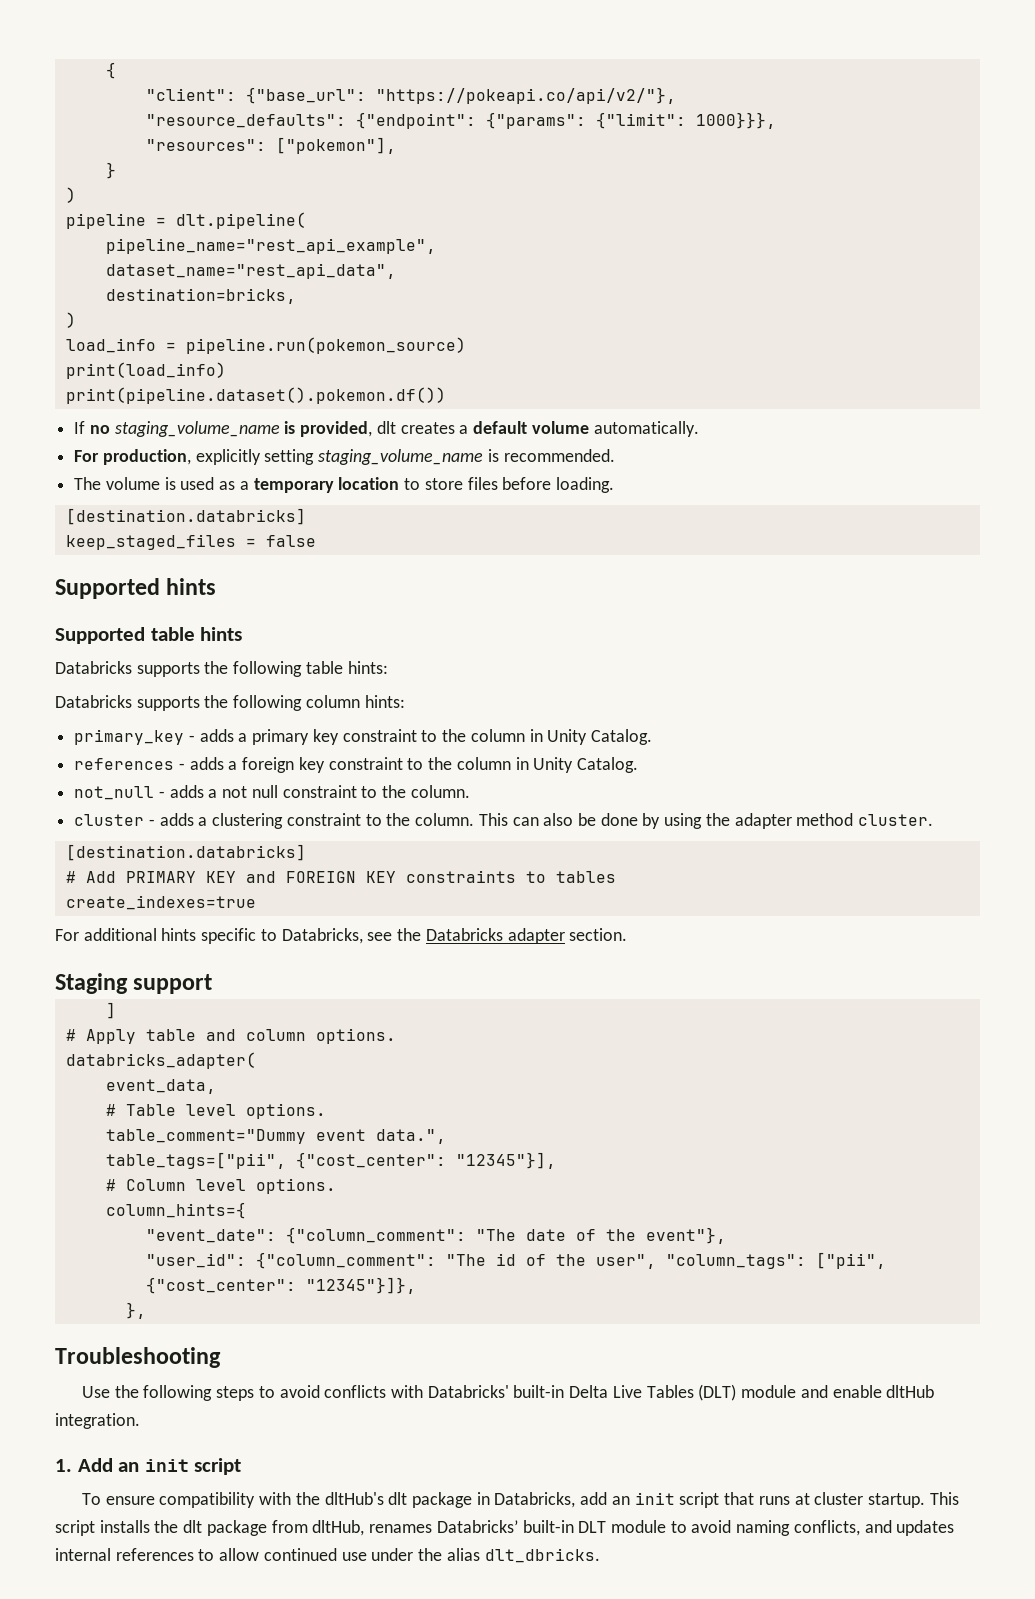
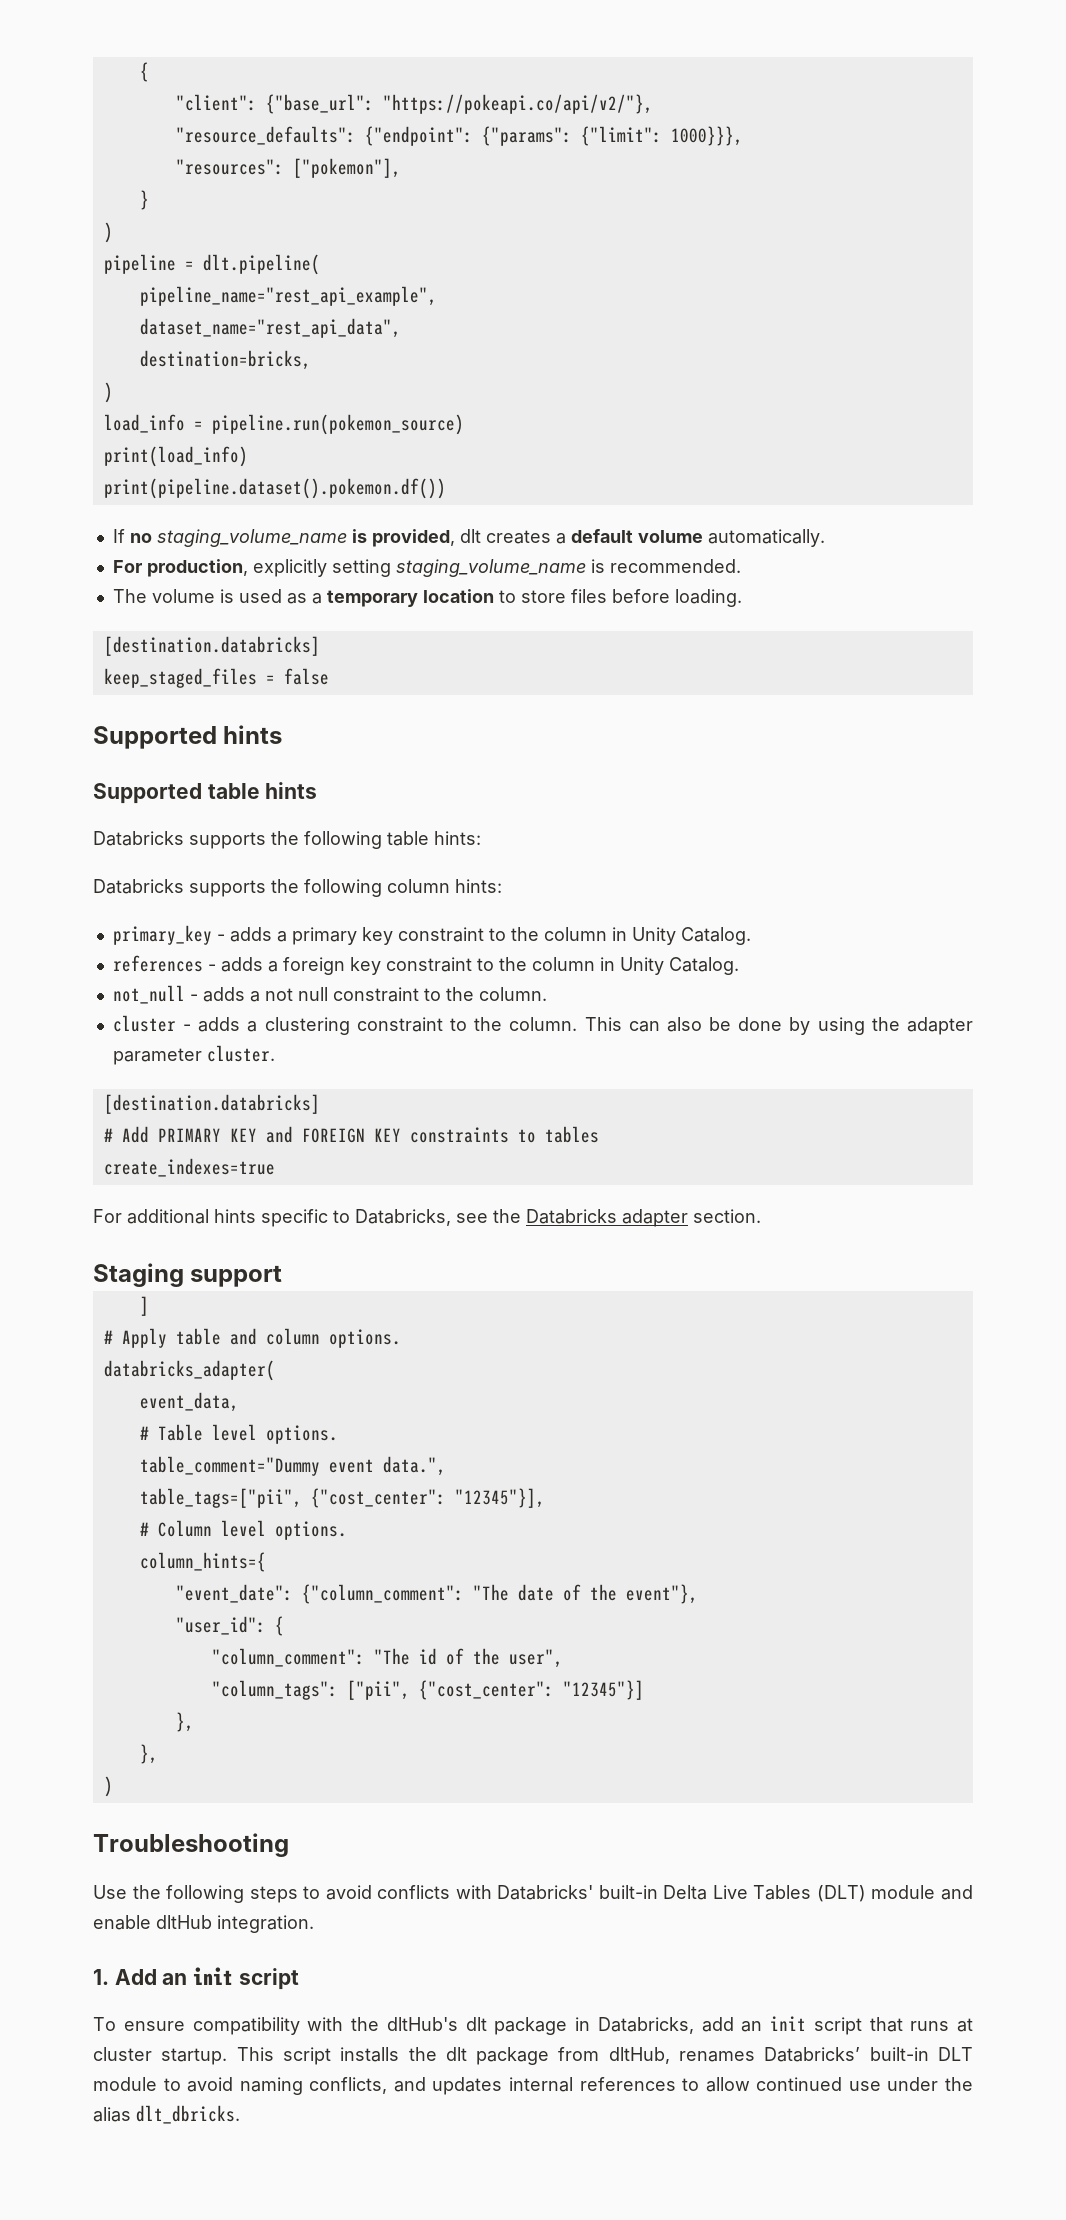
- This can also be done by using the adapter method cluster.
+ This can also be done by using the adapter parameter cluster.
- "user_id": {"column_comment": "The id of the user", "column_tags": ["pii", {"cost_center": "12345"}]},
+ "user_id": {
+ "column_comment": "The id of the user",
+ "column_tags": ["pii", {"cost_center": "12345"}]
  },
+ },
+ )

